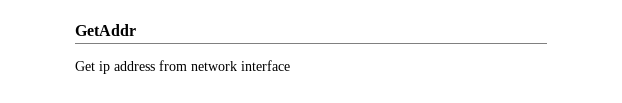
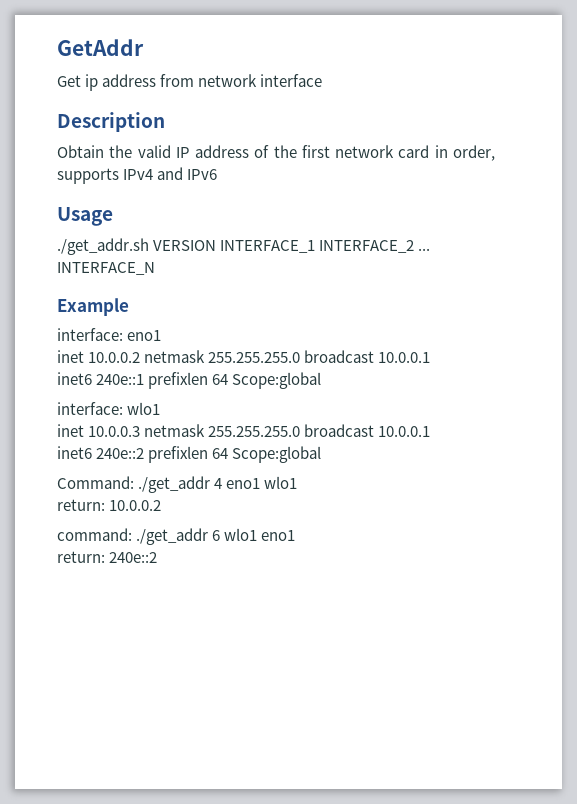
+ Description
+ Obtain the valid IP address of the first network card in order, supports IPv4 and IPv6
+ Usage
+ ./get_addr.sh VERSION INTERFACE_1 INTERFACE_2 ... INTERFACE_N
+ Example
+ interface: eno1
+ inet 10.0.0.2 netmask 255.255.255.0 broadcast 10.0.0.1
+ inet6 240e::1 prefixlen 64 Scope:global
+ interface: wlo1
+ inet 10.0.0.3 netmask 255.255.255.0 broadcast 10.0.0.1
+ inet6 240e::2 prefixlen 64 Scope:global
+ Command: ./get_addr 4 eno1 wlo1
+ return: 10.0.0.2
+ command: ./get_addr 6 wlo1 eno1
+ return: 240e::2

